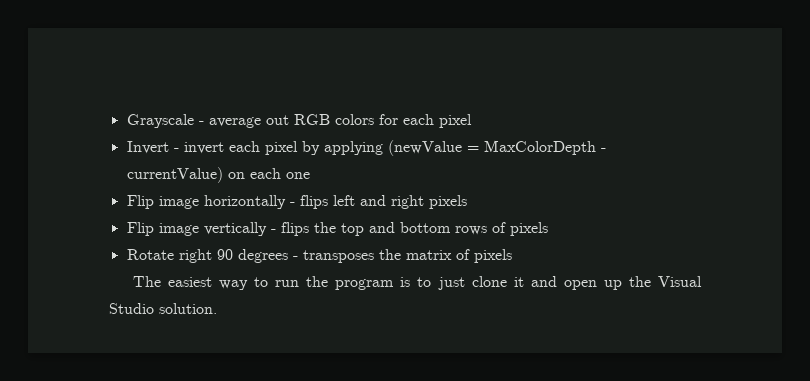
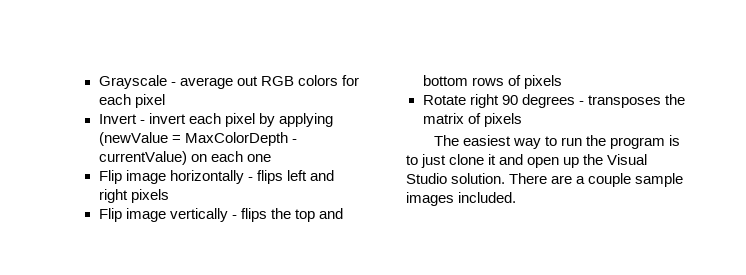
+ There are a couple sample images included.

